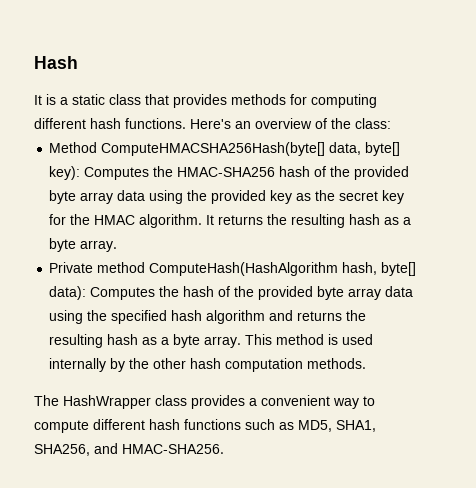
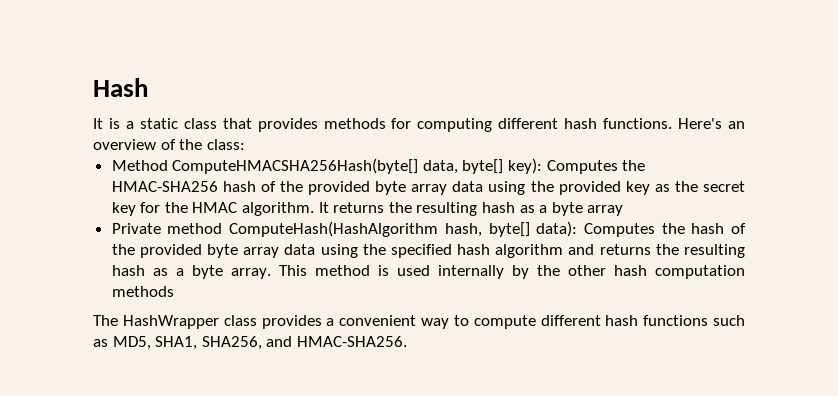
- It returns the resulting hash as a byte array.
+ It returns the resulting hash as a byte array
- This method is used internally by the other hash computation methods.
+ This method is used internally by the other hash computation methods

